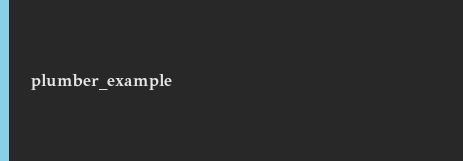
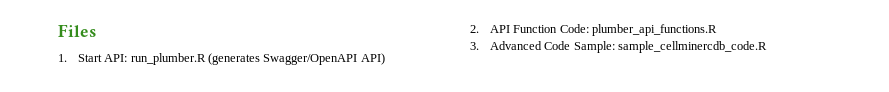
- plumber_example
+ Files
+ 1. Start API: run_plumber.R (generates Swagger/OpenAPI API)
+ 2. API Function Code: plumber_api_functions.R
+ 3. Advanced Code Sample: sample_cellminercdb_code.R

